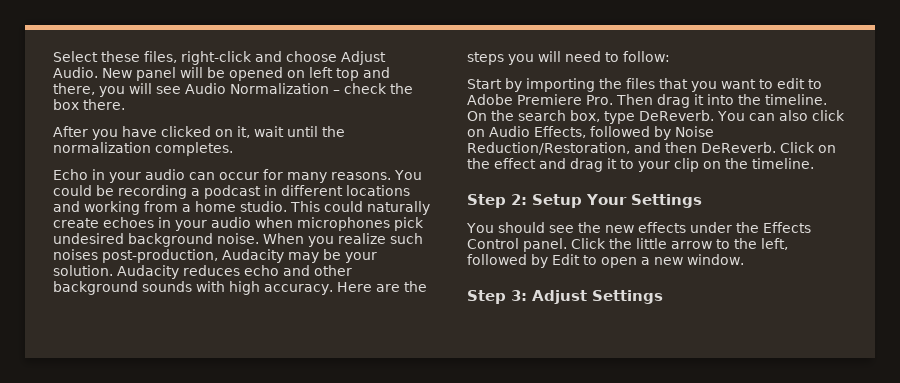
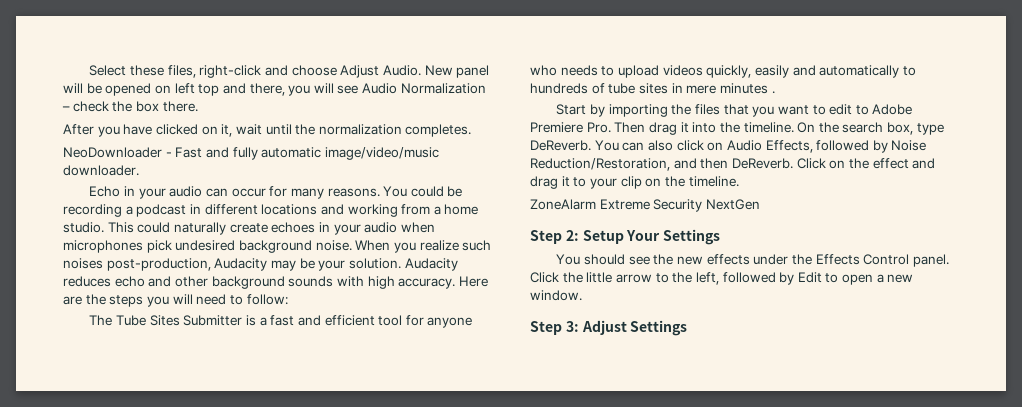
+ NeoDownloader - Fast and fully automatic image/video/music downloader.
+ The Tube Sites Submitter is a fast and efficient tool for anyone who needs to upload videos quickly, easily and automatically to hundreds of tube sites in mere minutes .
+ ZoneAlarm Extreme Security NextGen

